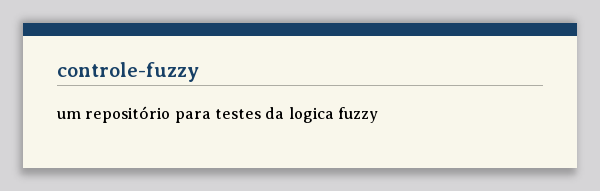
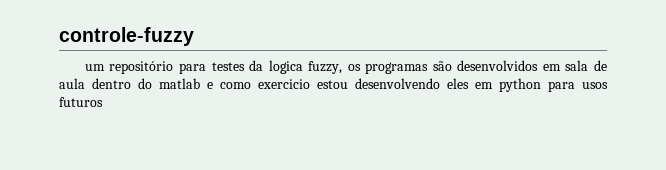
- um repositório para testes da logica fuzzy
+ um repositório para testes da logica fuzzy, os programas são desenvolvidos em sala de aula dentro do matlab e como exercicio estou desenvolvendo eles em python para usos futuros

